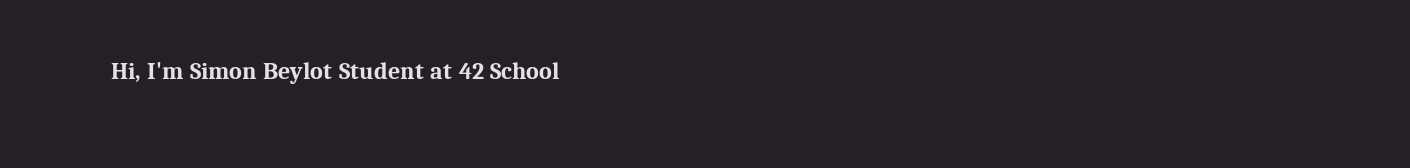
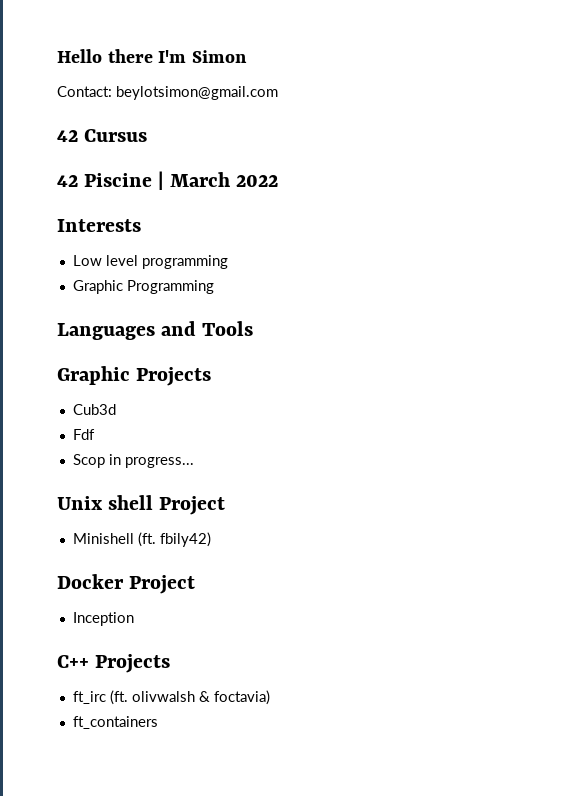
- Hi, I'm Simon Beylot Student at 42 School
+ Hello there I'm Simon
+ Contact: beylotsimon@gmail.com
+ 42 Cursus
+ 42 Piscine | March 2022
+ Interests
+ Low level programming
+ Graphic Programming
+ Languages and Tools
+ Graphic Projects
+ Cub3d
+ Fdf
+ Scop in progress...
+ Unix shell Project
+ Minishell (ft. fbily42)
+ Docker Project
+ Inception
+ C++ Projects
+ ft_irc (ft. olivwalsh & foctavia)
+ ft_containers

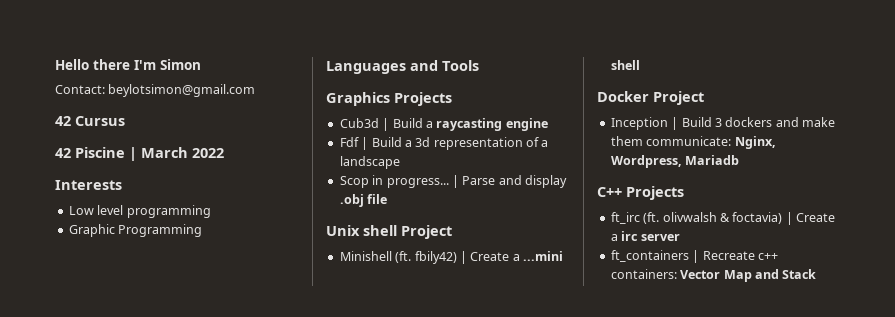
- Graphic Projects
+ Graphics Projects
- Cub3d
- Fdf
- Scop in progress...
+ Cub3d | Build a raycasting engine
+ Fdf | Build a 3d representation of a landscape
+ Scop in progress... | Parse and display .obj file
- Minishell (ft. fbily42)
+ Minishell (ft. fbily42) | Create a ...mini shell
  Docker Project
- Inception
+ Inception | Build 3 dockers and make them communicate: Nginx, Wordpress, Mariadb
- ft_irc (ft. olivwalsh & foctavia)
- ft_containers
+ ft_irc (ft. olivwalsh & foctavia) | Create a irc server
+ ft_containers | Recreate c++ containers: Vector Map and Stack

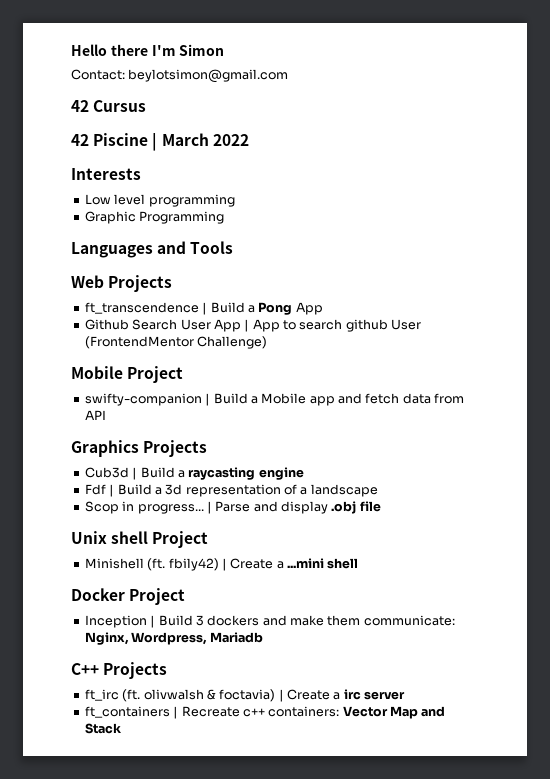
+ Web Projects
+ ft_transcendence | Build a Pong App
+ Github Search User App | App to search github User (FrontendMentor Challenge)
+ Mobile Project
+ swifty-companion | Build a Mobile app and fetch data from API

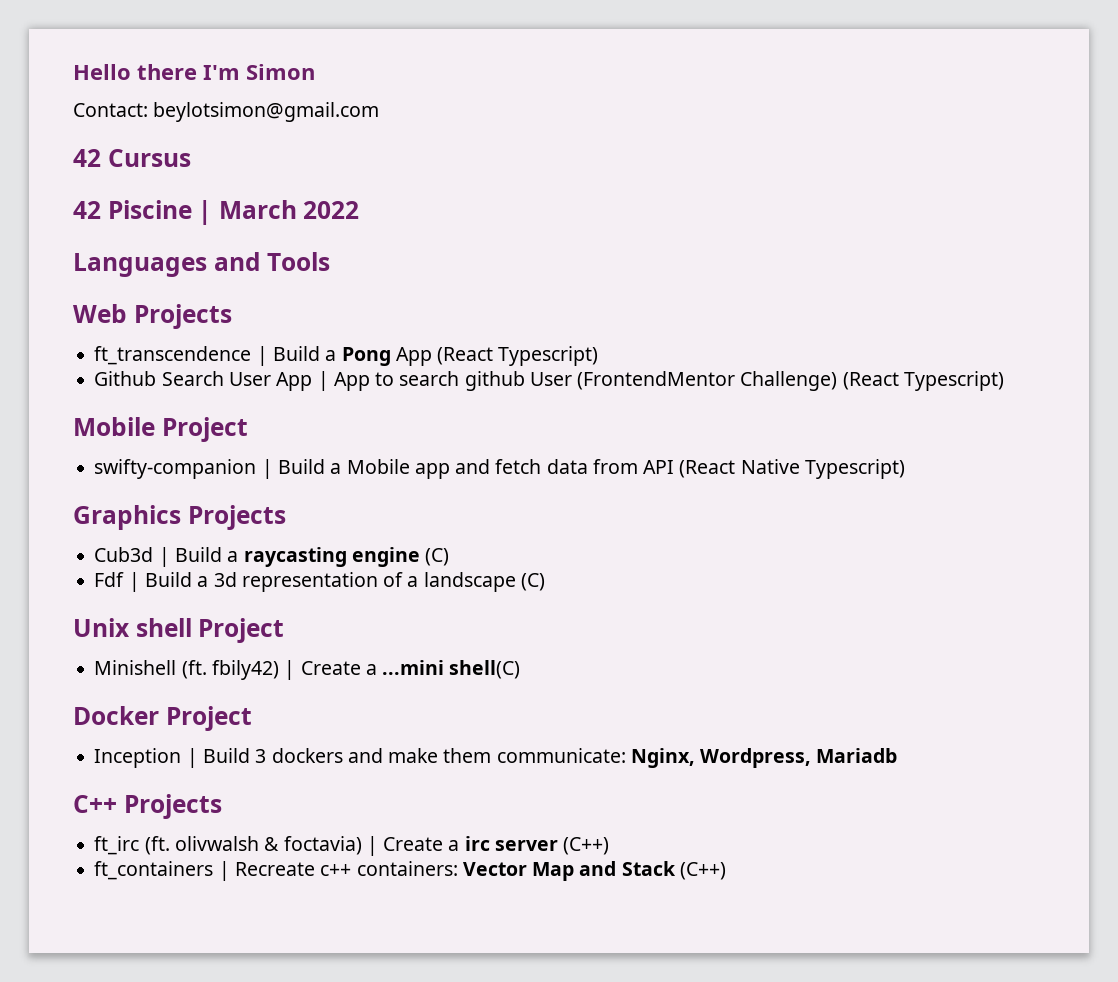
- Interests
- Low level programming
- Graphic Programming
- ft_transcendence | Build a Pong App
+ ft_transcendence | Build a Pong App (React Typescript)
- Github Search User App | App to search github User (FrontendMentor Challenge)
+ Github Search User App | App to search github User (FrontendMentor Challenge) (React Typescript)
- swifty-companion | Build a Mobile app and fetch data from API
+ swifty-companion | Build a Mobile app and fetch data from API (React Native Typescript)
- Cub3d | Build a raycasting engine
+ Cub3d | Build a raycasting engine (C)
- Fdf | Build a 3d representation of a landscape
- Scop in progress... | Parse and display .obj file
+ Fdf | Build a 3d representation of a landscape (C)
- Minishell (ft. fbily42) | Create a ...mini shell
+ Minishell (ft. fbily42) | Create a ...mini shell(C)
- ft_irc (ft. olivwalsh & foctavia) | Create a irc server
+ ft_irc (ft. olivwalsh & foctavia) | Create a irc server (C++)
- ft_containers | Recreate c++ containers: Vector Map and Stack
+ ft_containers | Recreate c++ containers: Vector Map and Stack (C++)

